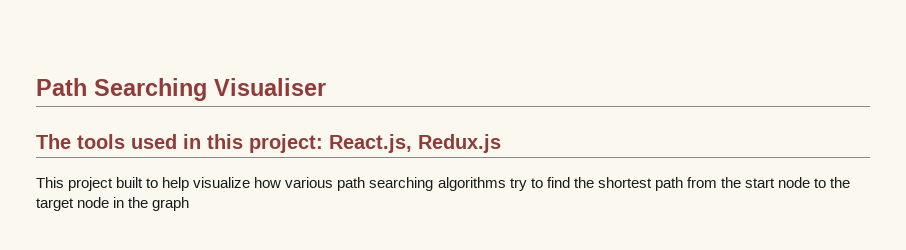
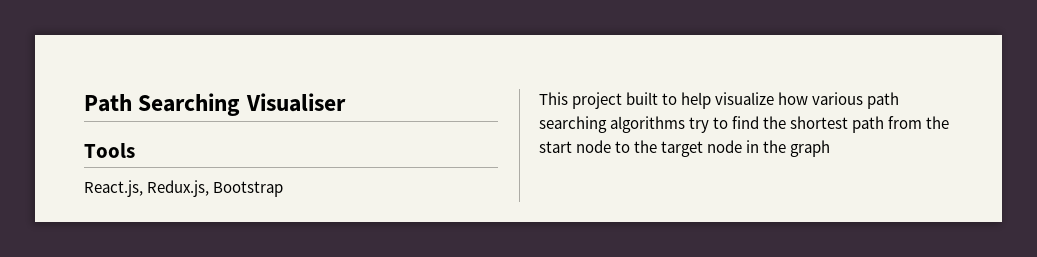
- The tools used in this project: React.js, Redux.js
+ Tools
+ React.js, Redux.js, Bootstrap

